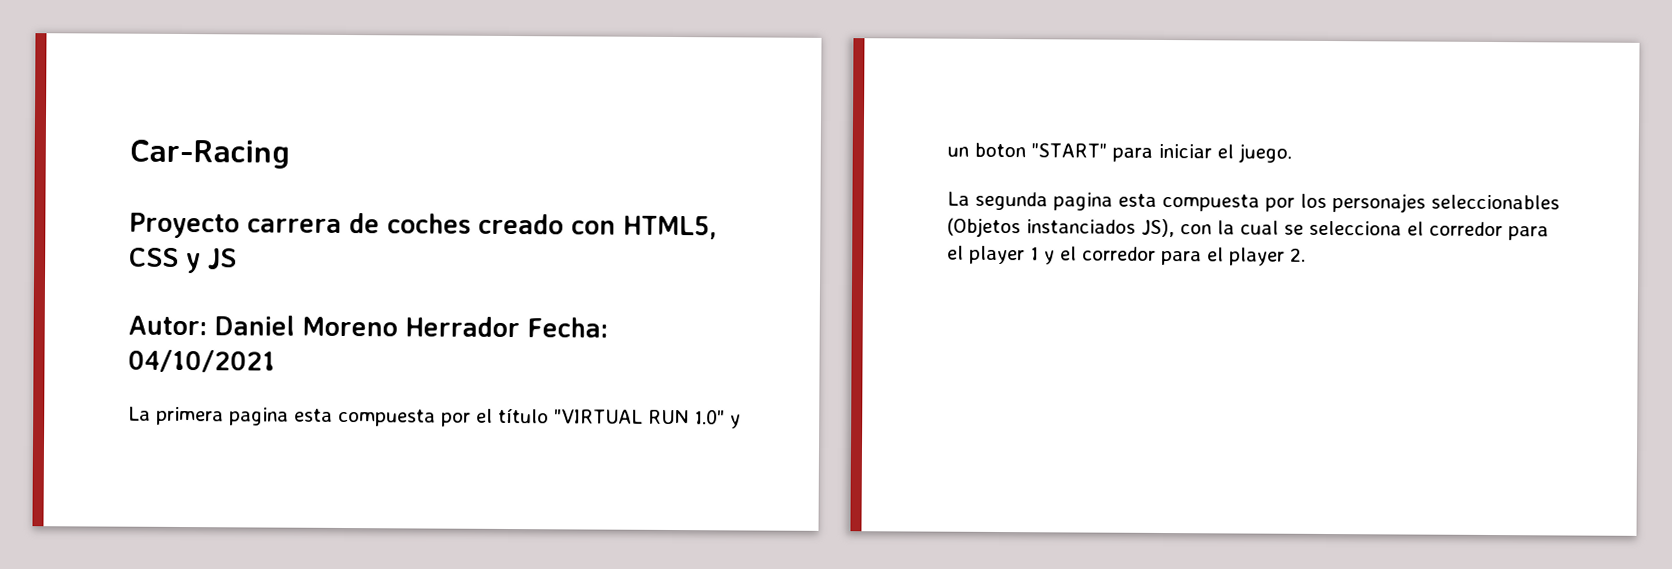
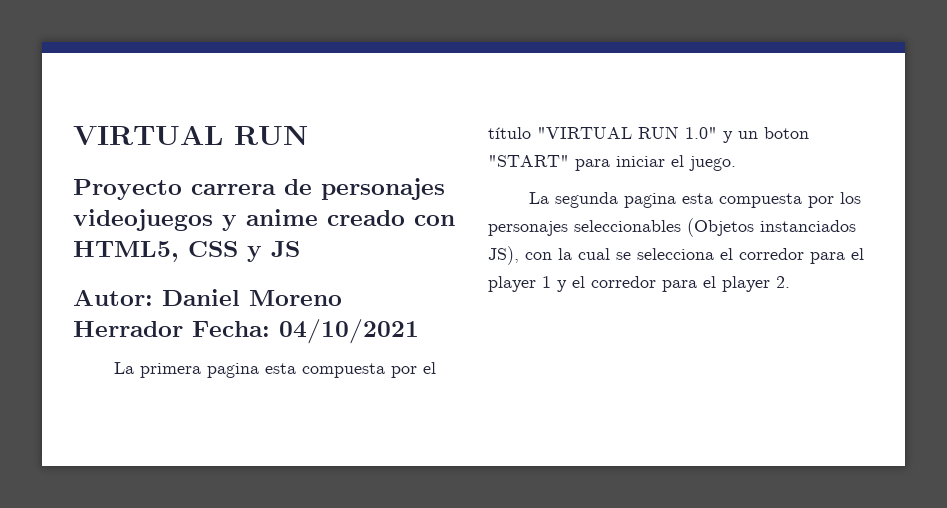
- Car-Racing
+ VIRTUAL RUN
- Proyecto carrera de coches creado con HTML5, CSS y JS
+ Proyecto carrera de personajes videojuegos y anime creado con HTML5, CSS y JS

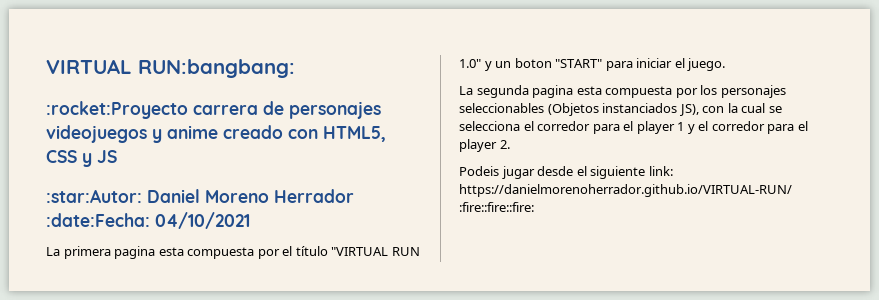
- VIRTUAL RUN
- Proyecto carrera de personajes videojuegos y anime creado con HTML5, CSS y JS
+ VIRTUAL RUN:bangbang:
+ :rocket:Proyecto carrera de personajes videojuegos y anime creado con HTML5, CSS y JS
- Autor: Daniel Moreno Herrador Fecha: 04/10/2021
+ :star:Autor: Daniel Moreno Herrador :date:Fecha: 04/10/2021
+ Podeis jugar desde el siguiente link: https://danielmorenoherrador.github.io/VIRTUAL-RUN/ :fire::fire::fire:

